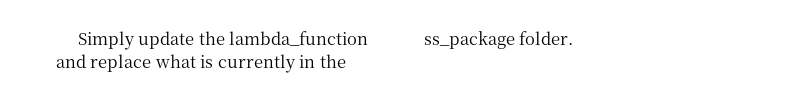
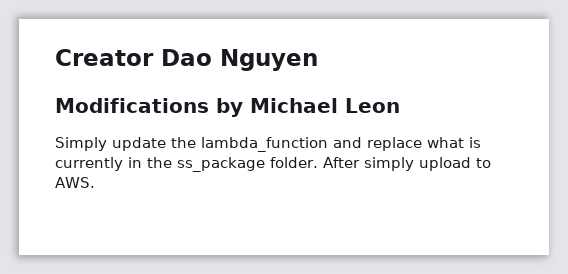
+ Creator Dao Nguyen
+ Modifications by Michael Leon
+ After simply upload to AWS.

